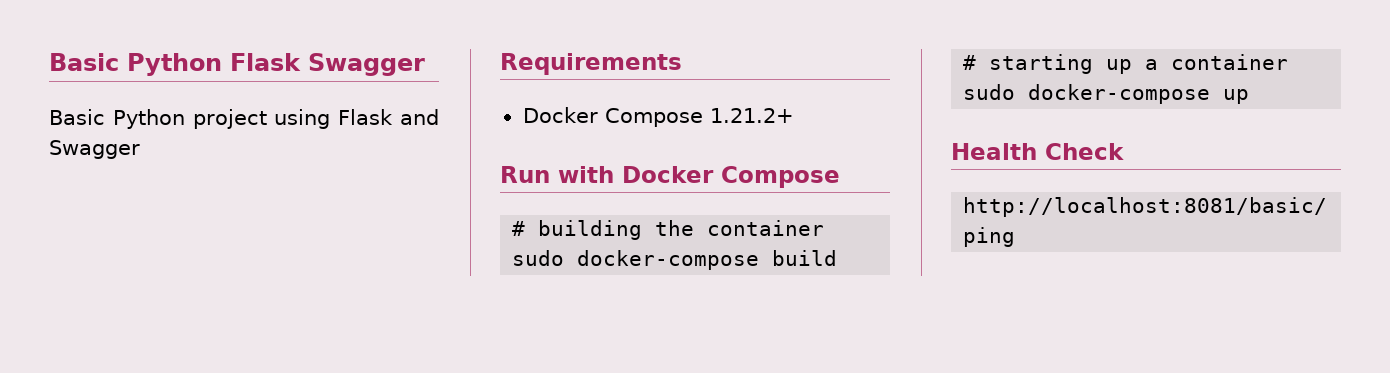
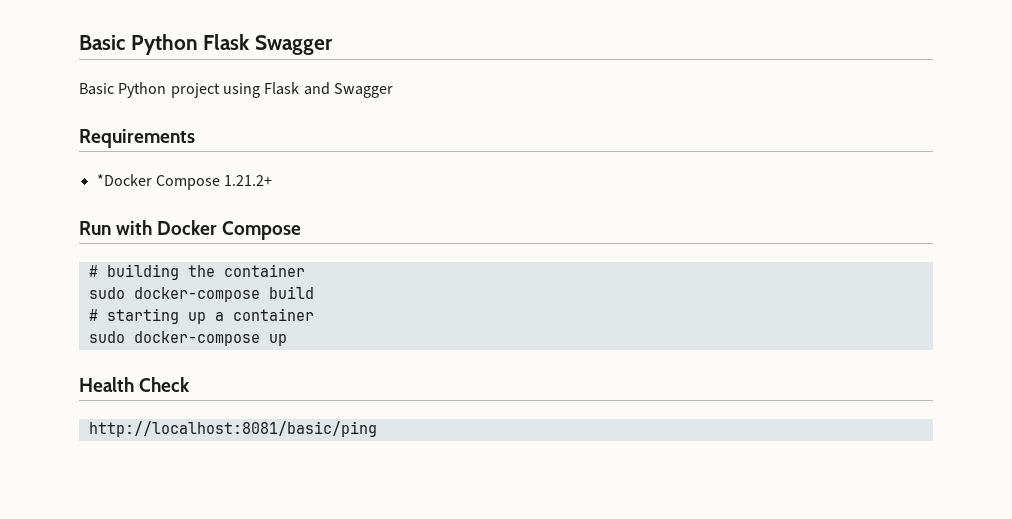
- Docker Compose 1.21.2+
+ *Docker Compose 1.21.2+

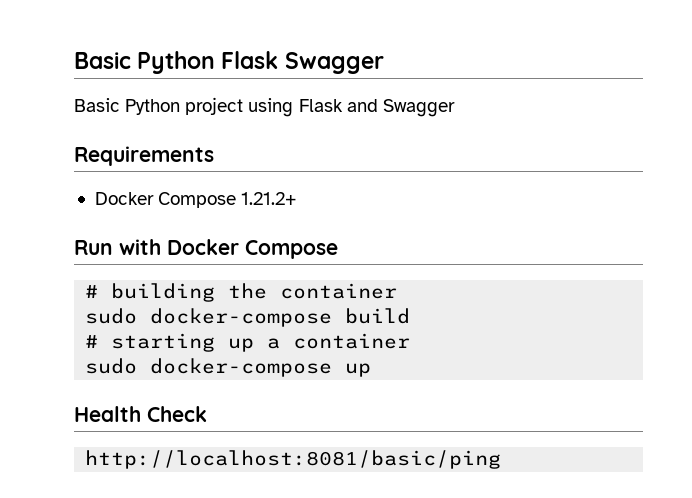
- *Docker Compose 1.21.2+
+ Docker Compose 1.21.2+

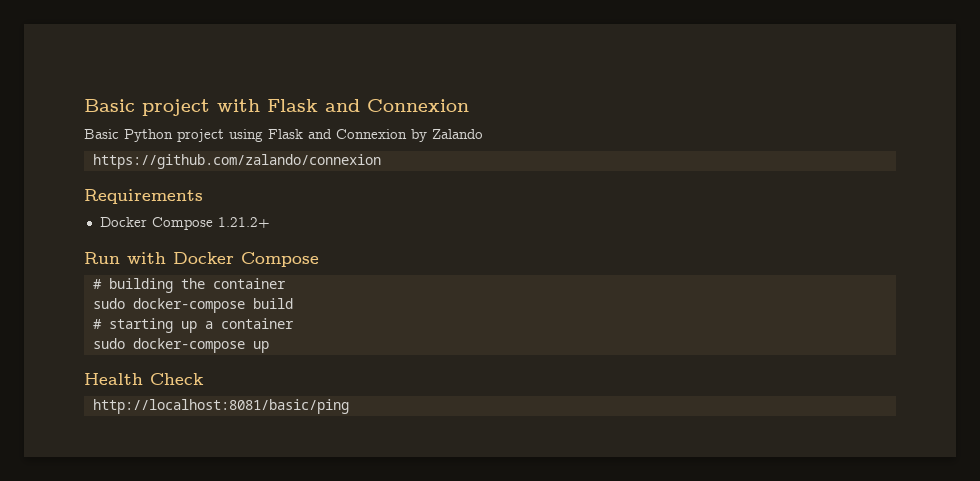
- Basic Python Flask Swagger
+ Basic project with Flask and Connexion
- Basic Python project using Flask and Swagger
+ Basic Python project using Flask and Connexion by Zalando
+ https://github.com/zalando/connexion

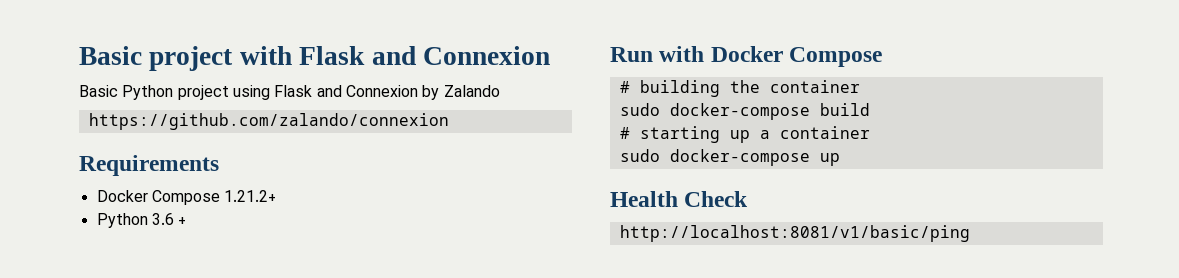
+ Python 3.6 +
- http://localhost:8081/basic/ping
+ http://localhost:8081/v1/basic/ping

